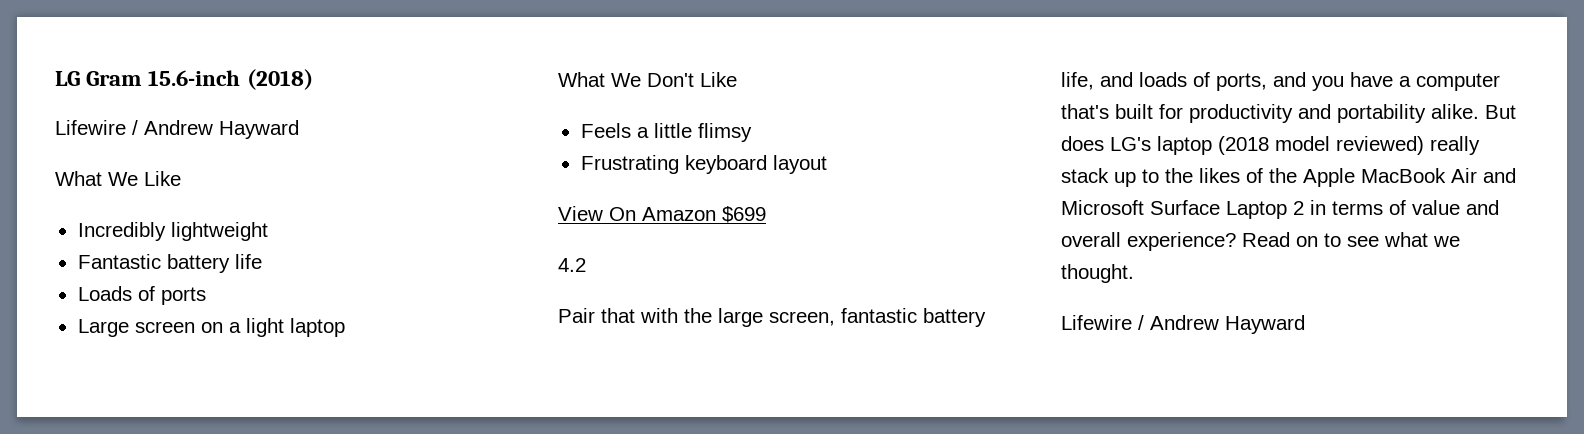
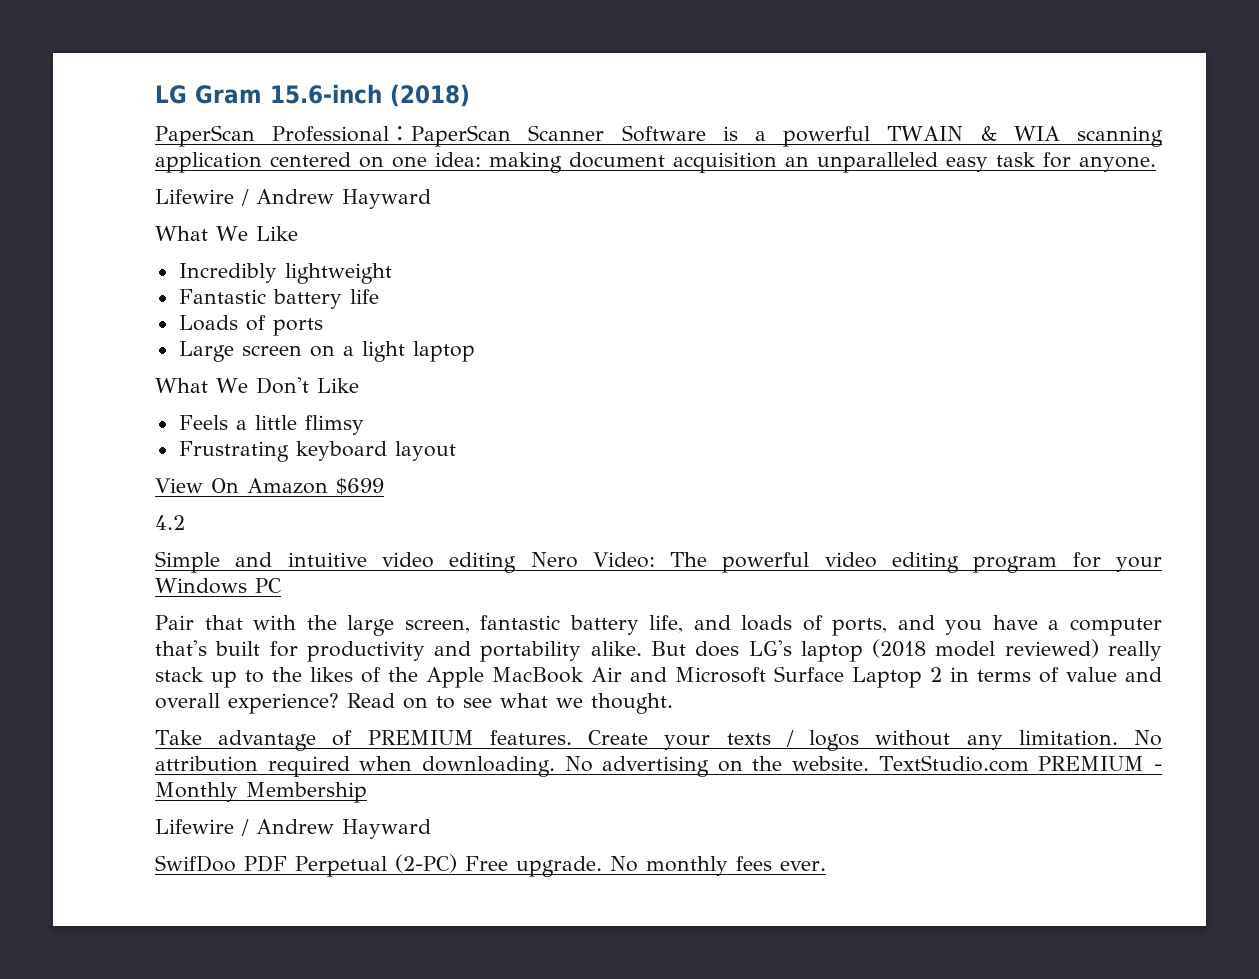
+ PaperScan Professional：PaperScan Scanner Software is a powerful TWAIN & WIA scanning application centered on one idea: making document acquisition an unparalleled easy task for anyone.
+ Simple and intuitive video editing Nero Video: The powerful video editing program for your Windows PC
  Read on to see what we thought.
+ Take advantage of PREMIUM features. Create your texts / logos without any limitation. No attribution required when downloading. No advertising on the website. TextStudio.com PREMIUM - Monthly Membership
  Lifewire / Andrew Hayward
+ SwifDoo PDF Perpetual (2-PC) Free upgrade. No monthly fees ever.

